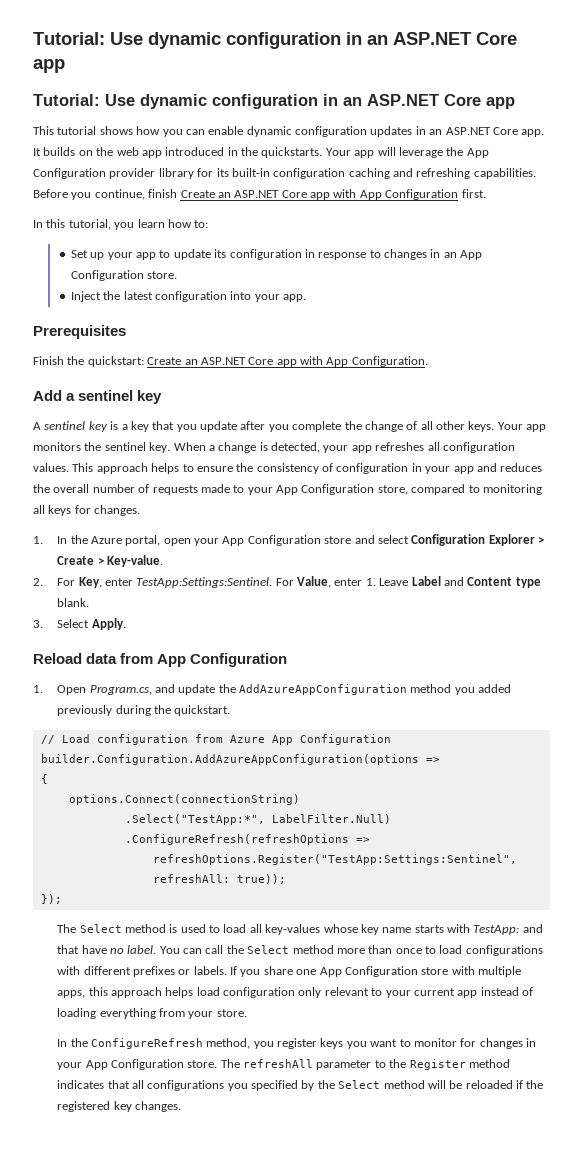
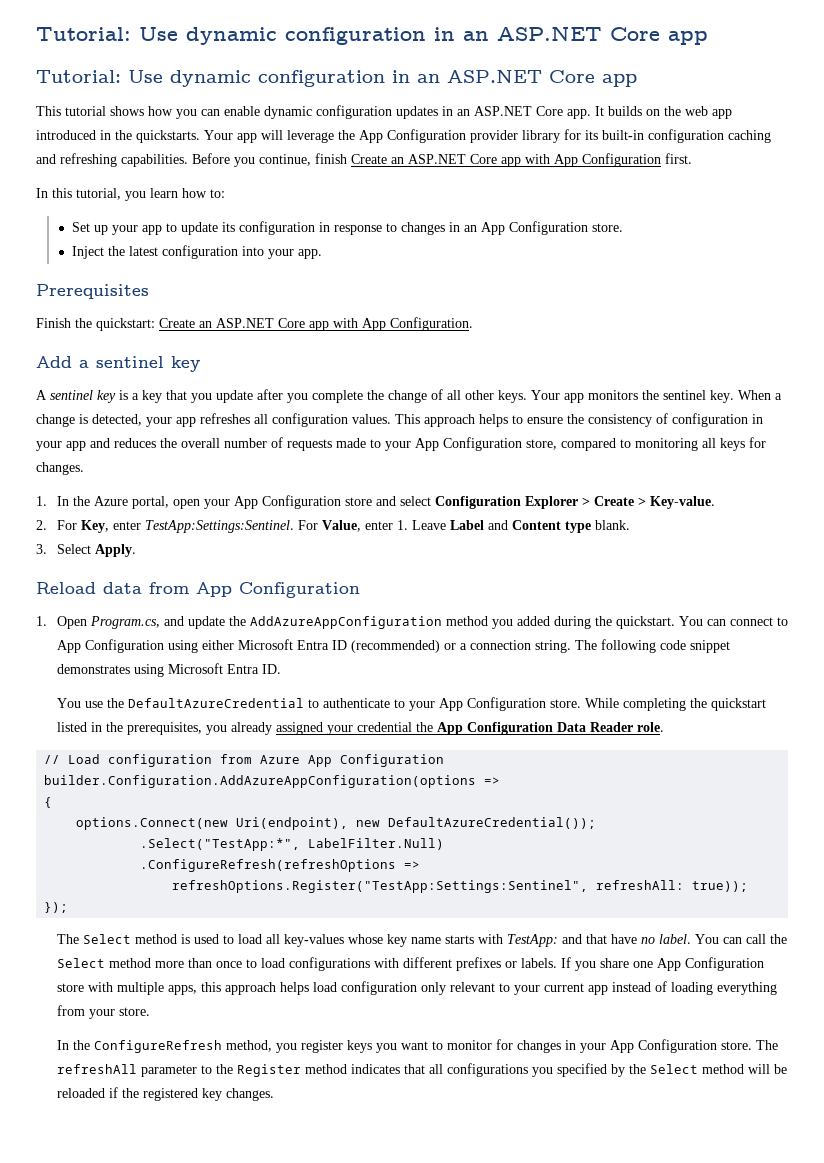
- 1. Open Program.cs, and update the AddAzureAppConfiguration method you added previously during the quickstart.
+ 1. Open Program.cs, and update the AddAzureAppConfiguration method you added during the quickstart. You can connect to App Configuration using either Microsoft Entra ID (recommended) or a connection string. The following code snippet demonstrates using Microsoft Entra ID.
+ You use the DefaultAzureCredential to authenticate to your App Configuration store. While completing the quickstart listed in the prerequisites, you already assigned your credential the App Configuration Data Reader role.
- options.Connect(connectionString)
+ options.Connect(new Uri(endpoint), new DefaultAzureCredential());

